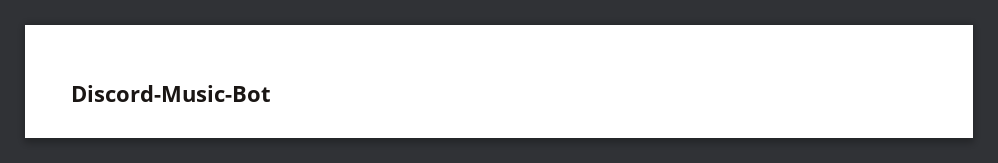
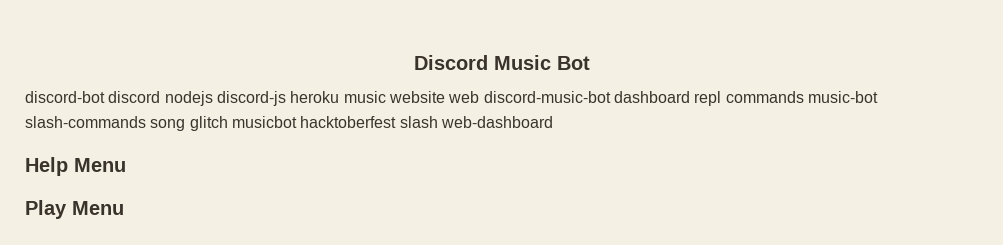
- Discord-Music-Bot
+ Discord Music Bot
+ discord-bot discord nodejs discord-js heroku music website web discord-music-bot dashboard repl commands music-bot slash-commands song glitch musicbot hacktoberfest slash web-dashboard
+ Help Menu
+ Play Menu

